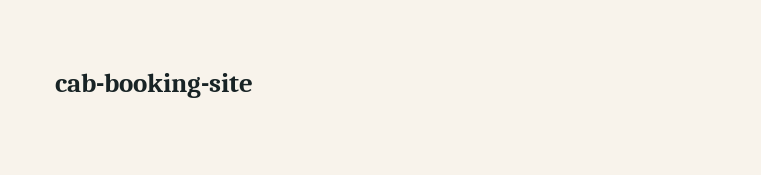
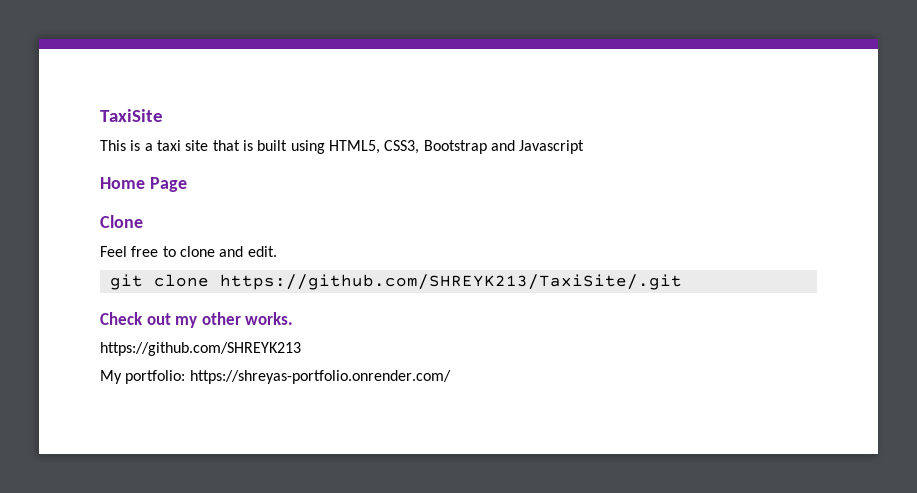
- cab-booking-site
+ TaxiSite
+ This is a taxi site that is built using HTML5, CSS3, Bootstrap and Javascript
+ Home Page
+ Clone
+ Feel free to clone and edit.
+ git clone https://github.com/SHREYK213/TaxiSite/.git
+ Check out my other works.
+ https://github.com/SHREYK213
+ My portfolio: https://shreyas-portfolio.onrender.com/

